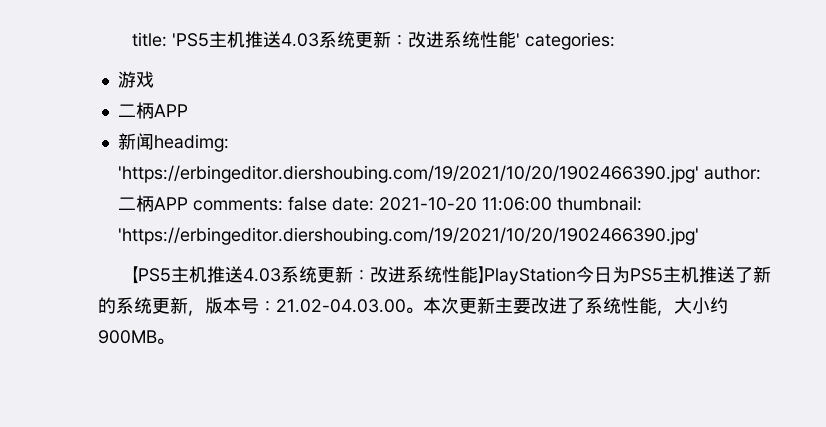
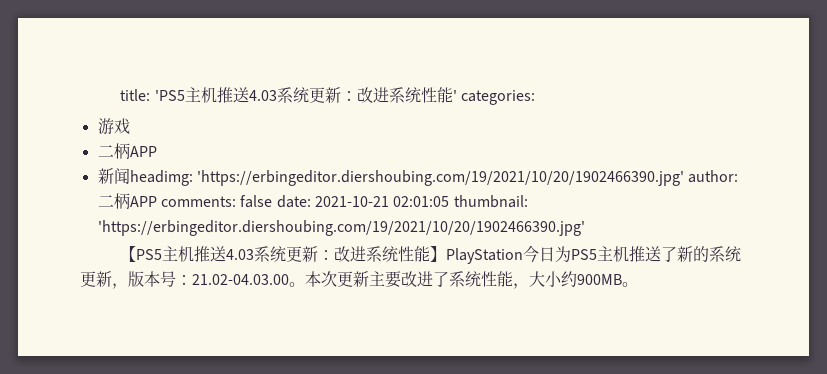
- 新闻headimg: 'https://erbingeditor.diershoubing.com/19/2021/10/20/1902466390.jpg' author:二柄APP comments: false date: 2021-10-20 11:06:00 thumbnail: 'https://erbingeditor.diershoubing.com/19/2021/10/20/1902466390.jpg'
+ 新闻headimg: 'https://erbingeditor.diershoubing.com/19/2021/10/20/1902466390.jpg' author:二柄APP comments: false date: 2021-10-21 02:01:05 thumbnail: 'https://erbingeditor.diershoubing.com/19/2021/10/20/1902466390.jpg'

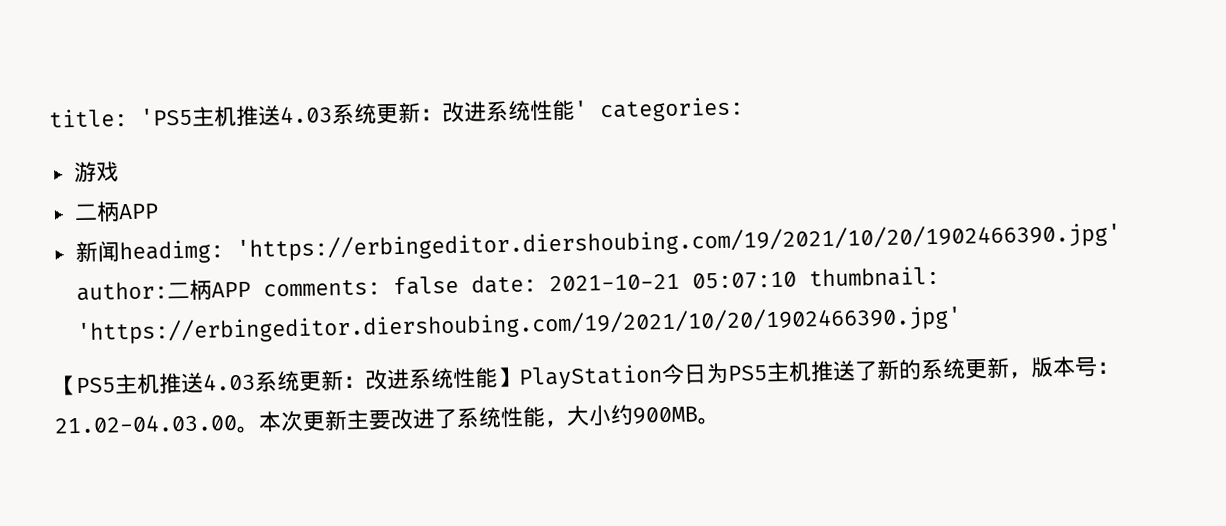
- 新闻headimg: 'https://erbingeditor.diershoubing.com/19/2021/10/20/1902466390.jpg' author:二柄APP comments: false date: 2021-10-21 02:01:05 thumbnail: 'https://erbingeditor.diershoubing.com/19/2021/10/20/1902466390.jpg'
+ 新闻headimg: 'https://erbingeditor.diershoubing.com/19/2021/10/20/1902466390.jpg' author:二柄APP comments: false date: 2021-10-21 05:07:10 thumbnail: 'https://erbingeditor.diershoubing.com/19/2021/10/20/1902466390.jpg'

